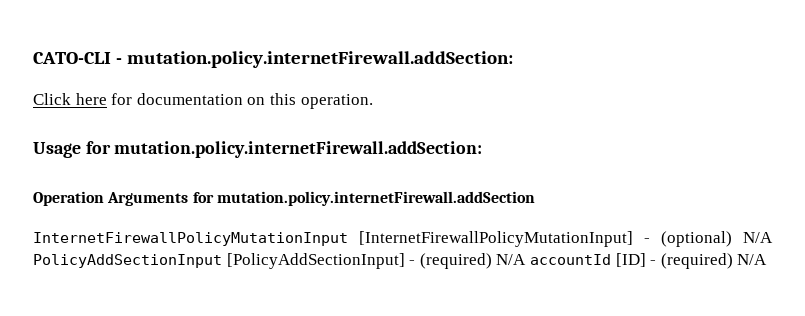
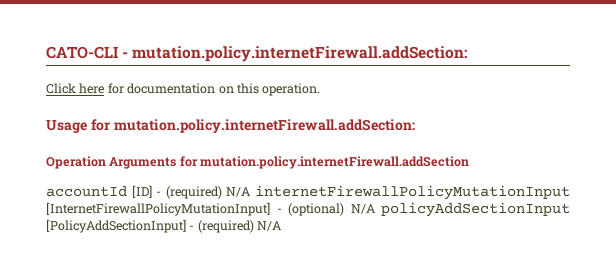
- InternetFirewallPolicyMutationInput [InternetFirewallPolicyMutationInput] - (optional) N/A PolicyAddSectionInput [PolicyAddSectionInput] - (required) N/A accountId [ID] - (required) N/A
+ accountId [ID] - (required) N/A internetFirewallPolicyMutationInput [InternetFirewallPolicyMutationInput] - (optional) N/A policyAddSectionInput [PolicyAddSectionInput] - (required) N/A

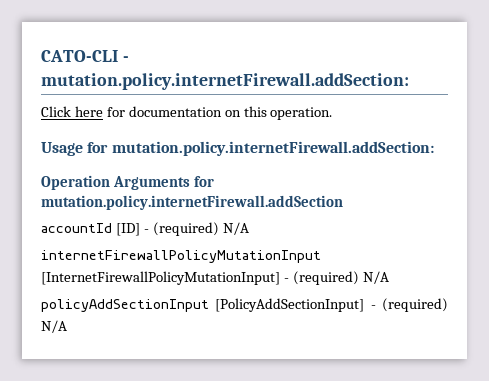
- accountId [ID] - (required) N/A internetFirewallPolicyMutationInput [InternetFirewallPolicyMutationInput] - (optional) N/A policyAddSectionInput [PolicyAddSectionInput] - (required) N/A
+ accountId [ID] - (required) N/A
+ internetFirewallPolicyMutationInput [InternetFirewallPolicyMutationInput] - (required) N/A
+ policyAddSectionInput [PolicyAddSectionInput] - (required) N/A

